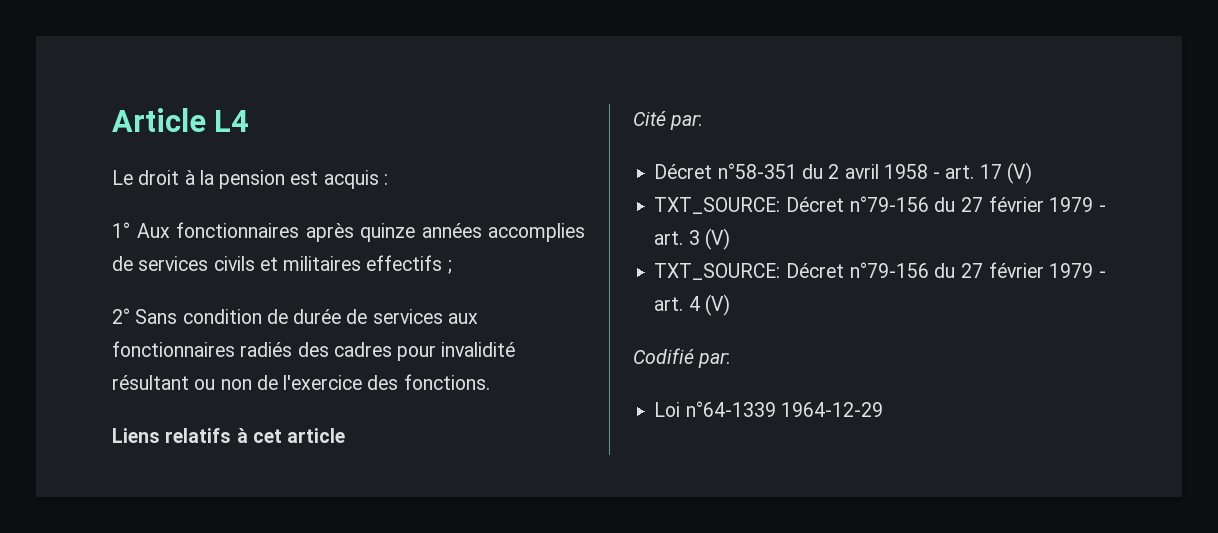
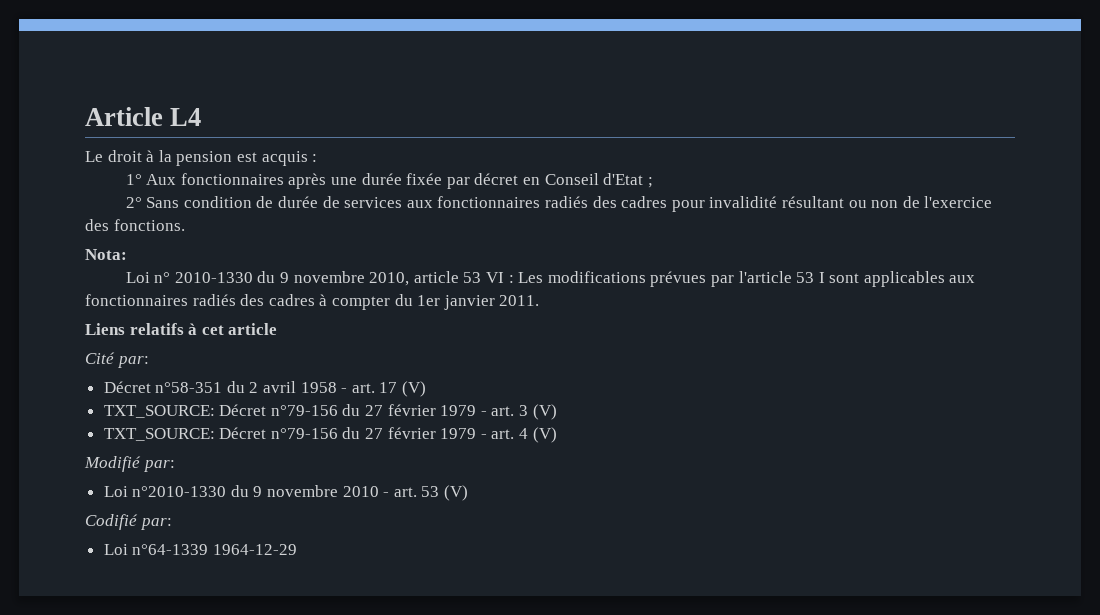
- 1° Aux fonctionnaires après quinze années accomplies de services civils et militaires effectifs ;
+ 1° Aux fonctionnaires après une durée fixée par décret en Conseil d'Etat ;
+ Nota:
+ Loi n° 2010-1330 du 9 novembre 2010, article 53 VI : Les modifications prévues par l'article 53 I sont applicables aux fonctionnaires radiés des cadres à compter du 1er janvier 2011.
+ Modifié par:
+ Loi n°2010-1330 du 9 novembre 2010 - art. 53 (V)

